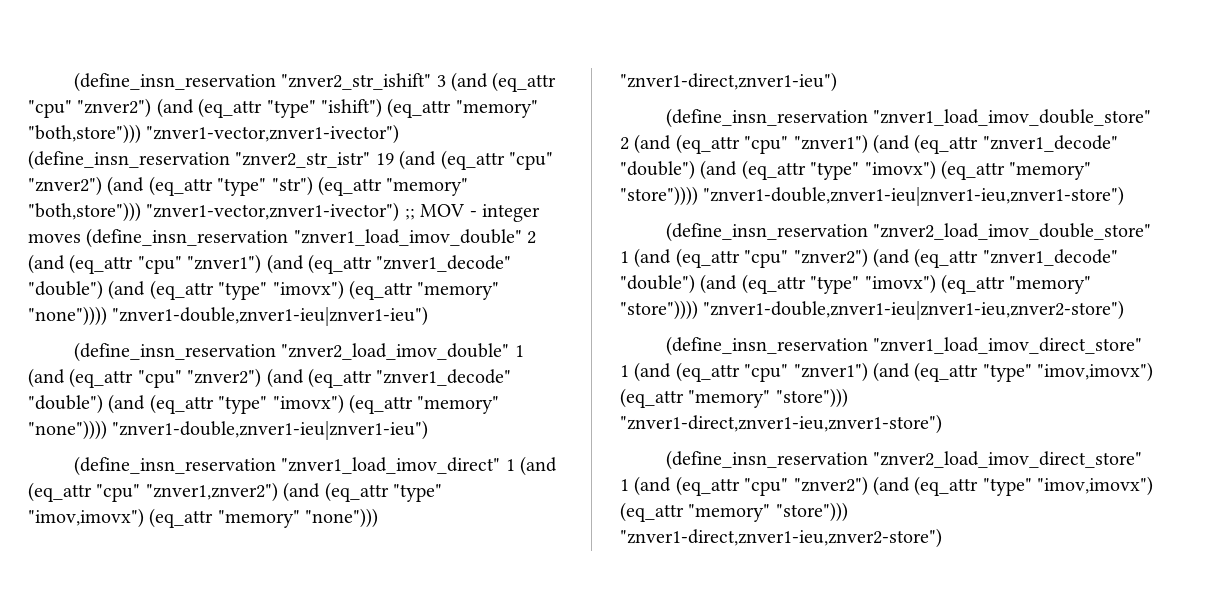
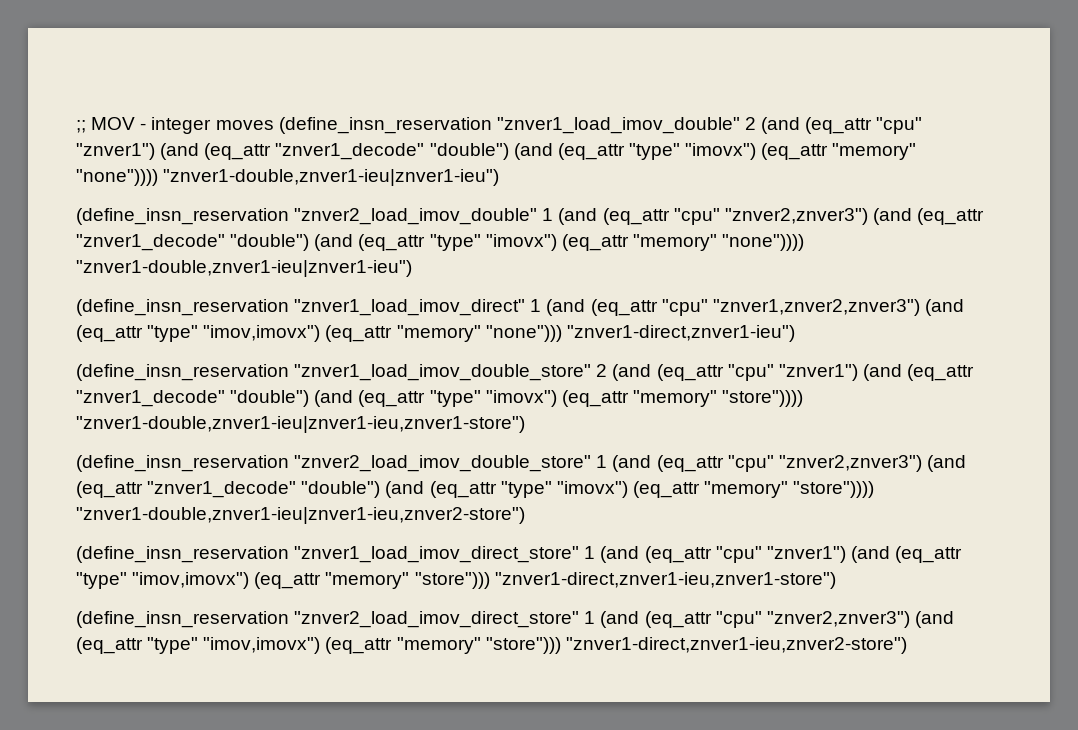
- (define_insn_reservation "znver2_str_ishift" 3 (and (eq_attr "cpu" "znver2") (and (eq_attr "type" "ishift") (eq_attr "memory" "both,store"))) "znver1-vector,znver1-ivector") (define_insn_reservation "znver2_str_istr" 19 (and (eq_attr "cpu" "znver2") (and (eq_attr "type" "str") (eq_attr "memory" "both,store"))) "znver1-vector,znver1-ivector") ;; MOV - integer moves (define_insn_reservation "znver1_load_imov_double" 2 (and (eq_attr "cpu" "znver1") (and (eq_attr "znver1_decode" "double") (and (eq_attr "type" "imovx") (eq_attr "memory" "none")))) "znver1-double,znver1-ieu|znver1-ieu")
+ ;; MOV - integer moves (define_insn_reservation "znver1_load_imov_double" 2 (and (eq_attr "cpu" "znver1") (and (eq_attr "znver1_decode" "double") (and (eq_attr "type" "imovx") (eq_attr "memory" "none")))) "znver1-double,znver1-ieu|znver1-ieu")
- (define_insn_reservation "znver2_load_imov_double" 1 (and (eq_attr "cpu" "znver2") (and (eq_attr "znver1_decode" "double") (and (eq_attr "type" "imovx") (eq_attr "memory" "none")))) "znver1-double,znver1-ieu|znver1-ieu")
+ (define_insn_reservation "znver2_load_imov_double" 1 (and (eq_attr "cpu" "znver2,znver3") (and (eq_attr "znver1_decode" "double") (and (eq_attr "type" "imovx") (eq_attr "memory" "none")))) "znver1-double,znver1-ieu|znver1-ieu")
- (define_insn_reservation "znver1_load_imov_direct" 1 (and (eq_attr "cpu" "znver1,znver2") (and (eq_attr "type" "imov,imovx") (eq_attr "memory" "none"))) "znver1-direct,znver1-ieu")
+ (define_insn_reservation "znver1_load_imov_direct" 1 (and (eq_attr "cpu" "znver1,znver2,znver3") (and (eq_attr "type" "imov,imovx") (eq_attr "memory" "none"))) "znver1-direct,znver1-ieu")
- (define_insn_reservation "znver2_load_imov_double_store" 1 (and (eq_attr "cpu" "znver2") (and (eq_attr "znver1_decode" "double") (and (eq_attr "type" "imovx") (eq_attr "memory" "store")))) "znver1-double,znver1-ieu|znver1-ieu,znver2-store")
+ (define_insn_reservation "znver2_load_imov_double_store" 1 (and (eq_attr "cpu" "znver2,znver3") (and (eq_attr "znver1_decode" "double") (and (eq_attr "type" "imovx") (eq_attr "memory" "store")))) "znver1-double,znver1-ieu|znver1-ieu,znver2-store")
- (define_insn_reservation "znver2_load_imov_direct_store" 1 (and (eq_attr "cpu" "znver2") (and (eq_attr "type" "imov,imovx") (eq_attr "memory" "store"))) "znver1-direct,znver1-ieu,znver2-store")
+ (define_insn_reservation "znver2_load_imov_direct_store" 1 (and (eq_attr "cpu" "znver2,znver3") (and (eq_attr "type" "imov,imovx") (eq_attr "memory" "store"))) "znver1-direct,znver1-ieu,znver2-store")

